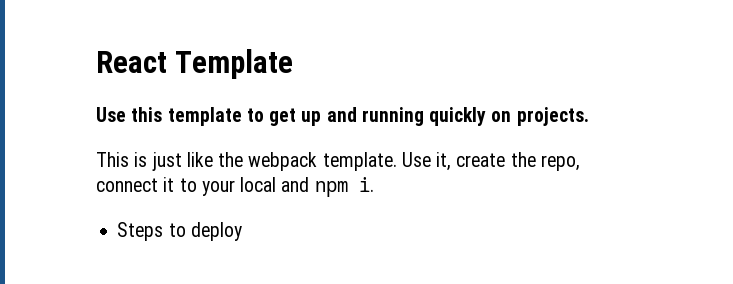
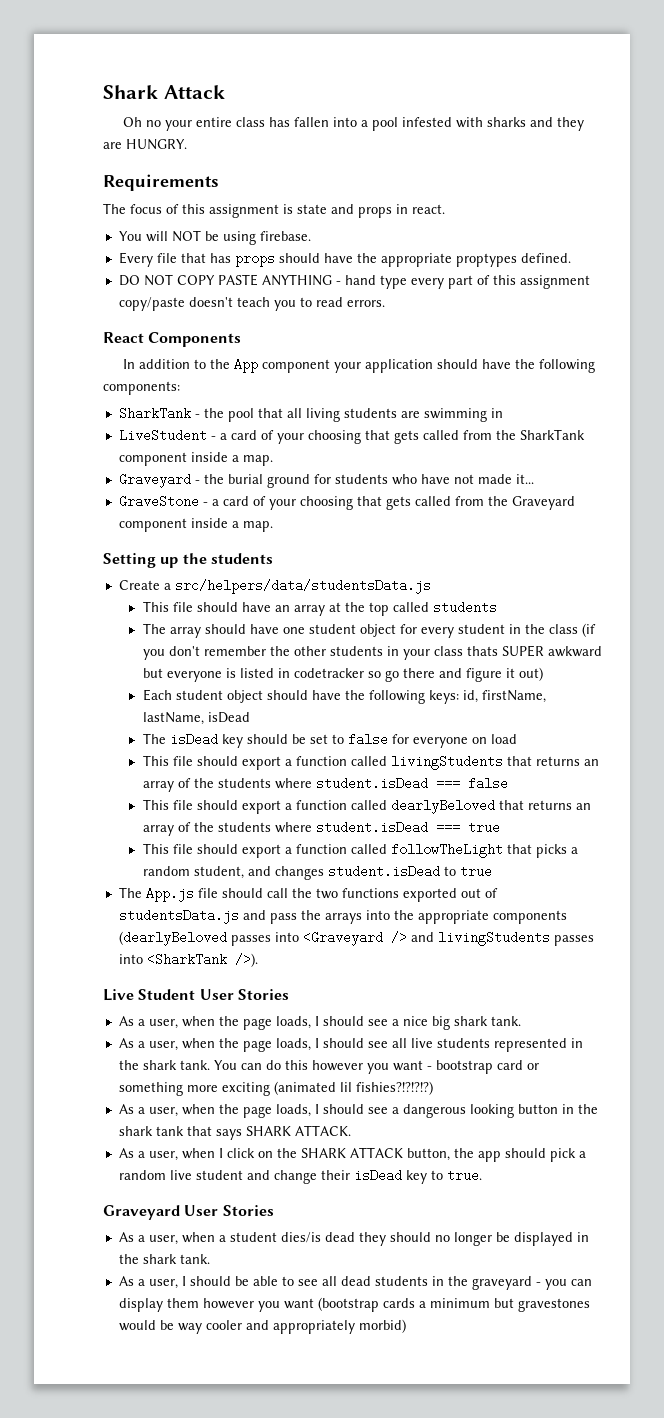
- React Template
- Use this template to get up and running quickly on projects.
- This is just like the webpack template. Use it, create the repo, connect it to your local and npm i.
- Steps to deploy
+ Shark Attack
+ Oh no your entire class has fallen into a pool infested with sharks and they are HUNGRY.
+ Requirements
+ The focus of this assignment is state and props in react.
+ You will NOT be using firebase.
+ Every file that has props should have the appropriate proptypes defined.
+ DO NOT COPY PASTE ANYTHING - hand type every part of this assignment copy/paste doesn't teach you to read errors.
+ React Components
+ In addition to the App component your application should have the following components:
+ SharkTank - the pool that all living students are swimming in
+ LiveStudent - a card of your choosing that gets called from the SharkTank component inside a map.
+ Graveyard - the burial ground for students who have not made it...
+ GraveStone - a card of your choosing that gets called from the Graveyard component inside a map.
+ Setting up the students
+ Create a src/helpers/data/studentsData.js
+ This file should have an array at the top called students
+ The array should have one student object for every student in the class (if you don't remember the other students in your class thats SUPER awkward but everyone is listed in codetracker so go there and figure it out)
+ Each student object should have the following keys: id, firstName, lastName, isDead
+ The isDead key should be set to false for everyone on load
+ This file should export a function called livingStudents that returns an array of the students where student.isDead === false
+ This file should export a function called dearlyBeloved that returns an array of the students where student.isDead === true
+ This file should export a function called followTheLight that picks a random student, and changes student.isDead to true
+ The App.js file should call the two functions exported out of studentsData.js and pass the arrays into the appropriate components (dearlyBeloved passes into <Graveyard /> and livingStudents passes into <SharkTank />).
+ Live Student User Stories
+ As a user, when the page loads, I should see a nice big shark tank.
+ As a user, when the page loads, I should see all live students represented in the shark tank. You can do this however you want - bootstrap card or something more exciting (animated lil fishies?!?!?!?)
+ As a user, when the page loads, I should see a dangerous looking button in the shark tank that says SHARK ATTACK.
+ As a user, when I click on the SHARK ATTACK button, the app should pick a random live student and change their isDead key to true.
+ Graveyard User Stories
+ As a user, when a student dies/is dead they should no longer be displayed in the shark tank.
+ As a user, I should be able to see all dead students in the graveyard - you can display them however you want (bootstrap cards a minimum but gravestones would be way cooler and appropriately morbid)

